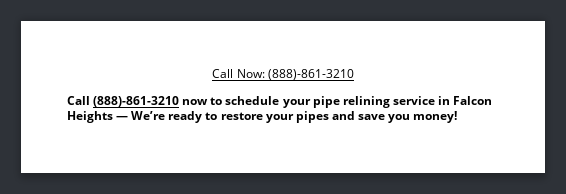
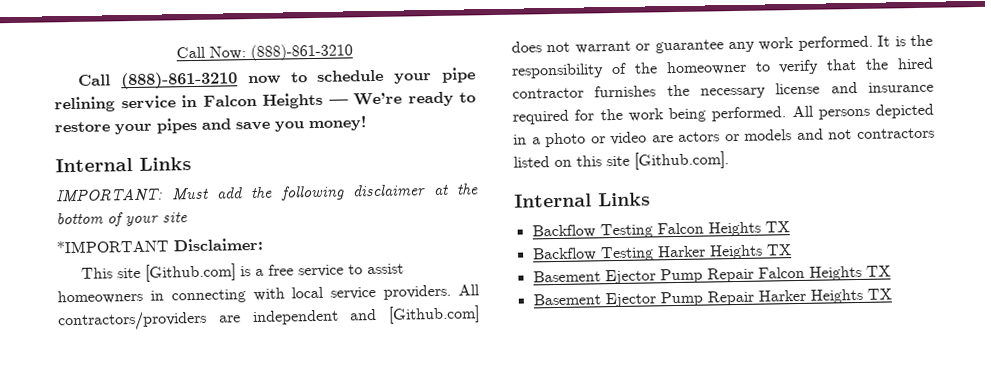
  Call (888)-861-3210 now to schedule your pipe relining service in Falcon Heights — We’re ready to restore your pipes and save you money!
+ Internal Links
+ IMPORTANT: Must add the following disclaimer at the bottom of your site
+ *IMPORTANT Disclaimer:
+ This site [Github.com] is a free service to assist homeowners in connecting with local service providers. All contractors/providers are independent and [Github.com] does not warrant or guarantee any work performed. It is the responsibility of the homeowner to verify that the hired contractor furnishes the necessary license and insurance required for the work being performed. All persons depicted in a photo or video are actors or models and not contractors listed on this site [Github.com].
+ Internal Links
+ Backflow Testing Falcon Heights TX
+ Backflow Testing Harker Heights TX
+ Basement Ejector Pump Repair Falcon Heights TX
+ Basement Ejector Pump Repair Harker Heights TX

